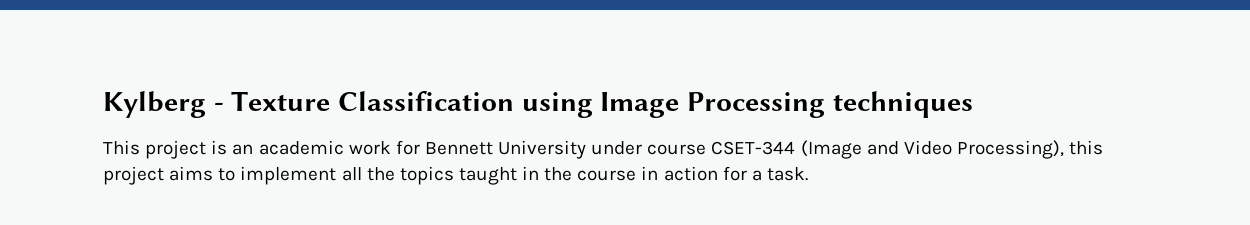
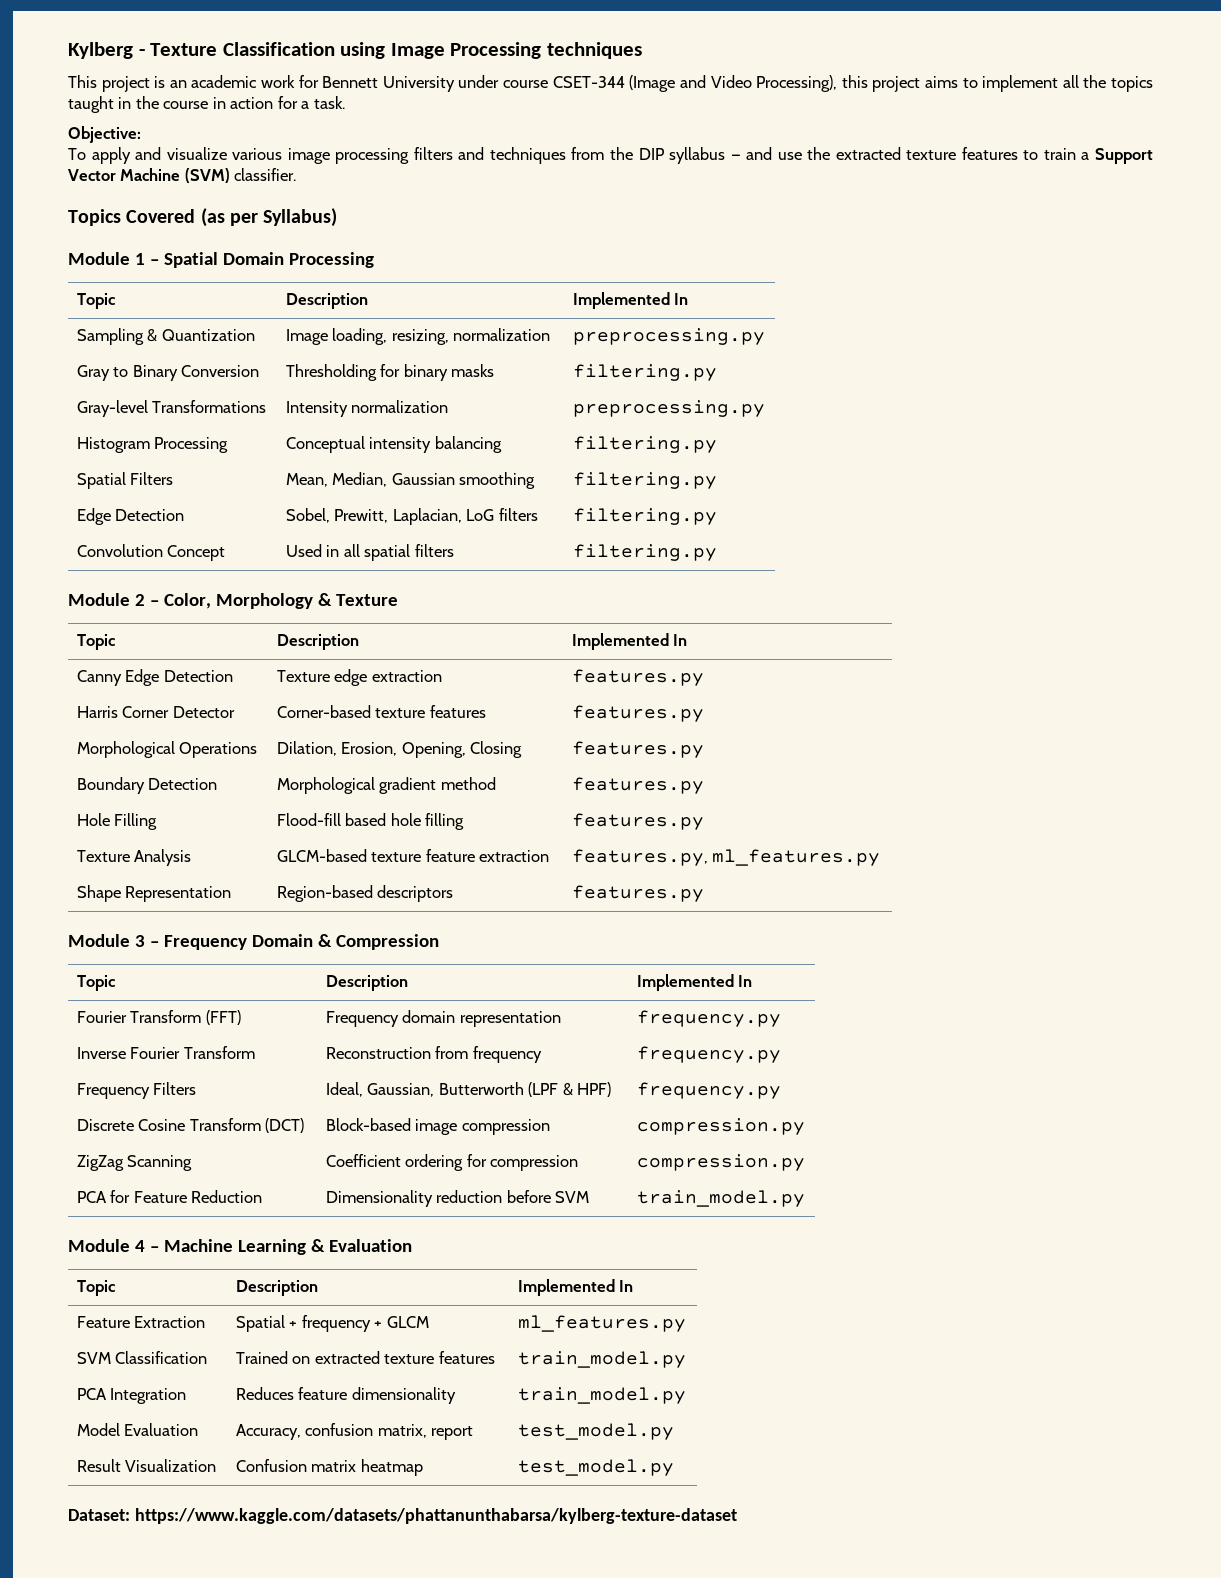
+ Objective:
+ To apply and visualize various image processing filters and techniques from the DIP syllabus — and use the extracted texture features to train a Support Vector Machine (SVM) classifier.
+ Topics Covered (as per Syllabus)
+ Module 1 – Spatial Domain Processing
+ Topic | Description | Implemented In
+ Sampling & Quantization | Image loading, resizing, normalization | preprocessing.py
+ Gray to Binary Conversion | Thresholding for binary masks | filtering.py
+ Gray-level Transformations | Intensity normalization | preprocessing.py
+ Histogram Processing | Conceptual intensity balancing | filtering.py
+ Spatial Filters | Mean, Median, Gaussian smoothing | filtering.py
+ Edge Detection | Sobel, Prewitt, Laplacian, LoG filters | filtering.py
+ Convolution Concept | Used in all spatial filters | filtering.py
+ Module 2 – Color, Morphology & Texture
+ Topic | Description | Implemented In
+ Canny Edge Detection | Texture edge extraction | features.py
+ Harris Corner Detector | Corner-based texture features | features.py
+ Morphological Operations | Dilation, Erosion, Opening, Closing | features.py
+ Boundary Detection | Morphological gradient method | features.py
+ Hole Filling | Flood-fill based hole filling | features.py
+ Texture Analysis | GLCM-based texture feature extraction | features.py, ml_features.py
+ Shape Representation | Region-based descriptors | features.py
+ Module 3 – Frequency Domain & Compression
+ Topic | Description | Implemented In
+ Fourier Transform (FFT) | Frequency domain representation | frequency.py
+ Inverse Fourier Transform | Reconstruction from frequency | frequency.py
+ Frequency Filters | Ideal, Gaussian, Butterworth (LPF & HPF) | frequency.py
+ Discrete Cosine Transform (DCT) | Block-based image compression | compression.py
+ ZigZag Scanning | Coefficient ordering for compression | compression.py
+ PCA for Feature Reduction | Dimensionality reduction before SVM | train_model.py
+ Module 4 – Machine Learning & Evaluation
+ Topic | Description | Implemented In
+ Feature Extraction | Spatial + frequency + GLCM | ml_features.py
+ SVM Classification | Trained on extracted texture features | train_model.py
+ PCA Integration | Reduces feature dimensionality | train_model.py
+ Model Evaluation | Accuracy, confusion matrix, report | test_model.py
+ Result Visualization | Confusion matrix heatmap | test_model.py
+ Dataset: https://www.kaggle.com/datasets/phattanunthabarsa/kylberg-texture-dataset

